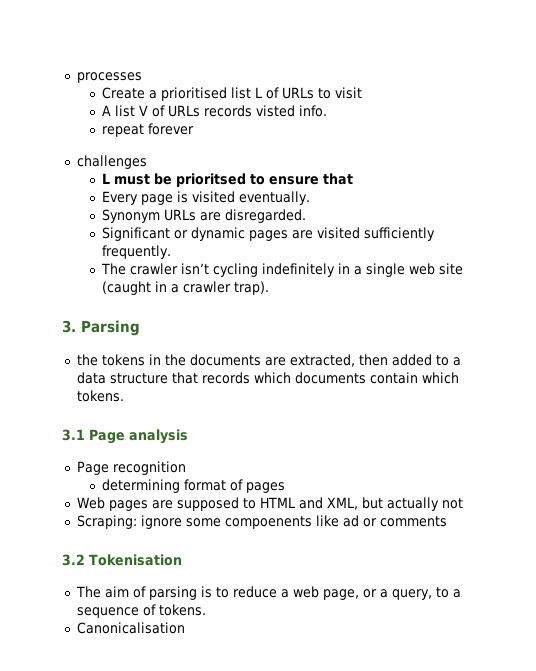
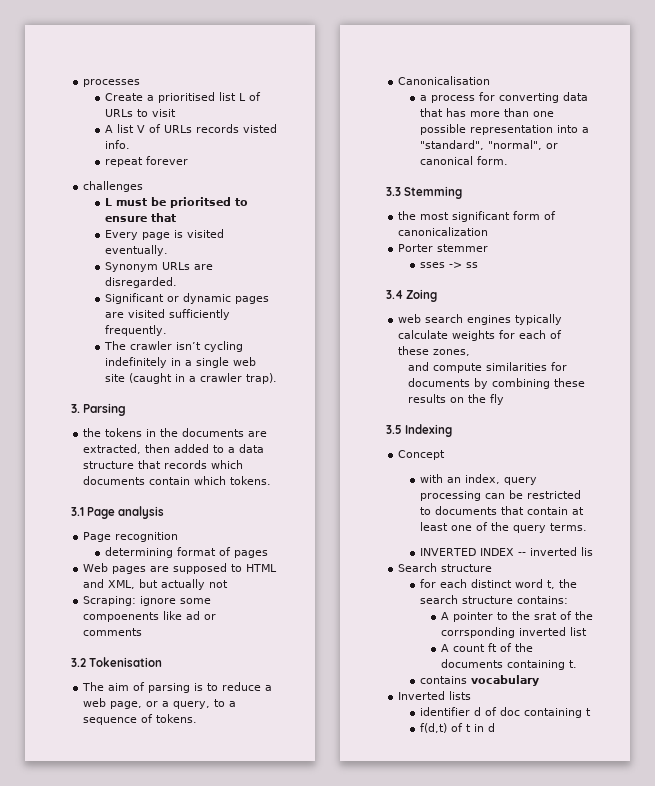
+ a process for converting data that has more than one possible representation into a "standard", "normal", or canonical form.
+ 3.3 Stemming
+ the most significant form of canonicalization
+ Porter stemmer
+ sses -> ss
+ 3.4 Zoing
+ web search engines typically calculate weights for each of these zones,
+ and compute similarities for documents by combining these results on the fly
+ 3.5 Indexing
+ Concept
+ with an index, query processing can be restricted to documents that contain at least one of the query terms.
+ INVERTED INDEX -- inverted lis
+ Search structure
+ for each distinct word t, the search structure contains:
+ A pointer to the srat of the corrsponding inverted list
+ A count ft of the documents containing t.
+ contains vocabulary
+ Inverted lists
+ identifier d of doc containing t
+ f(d,t) of t in d

